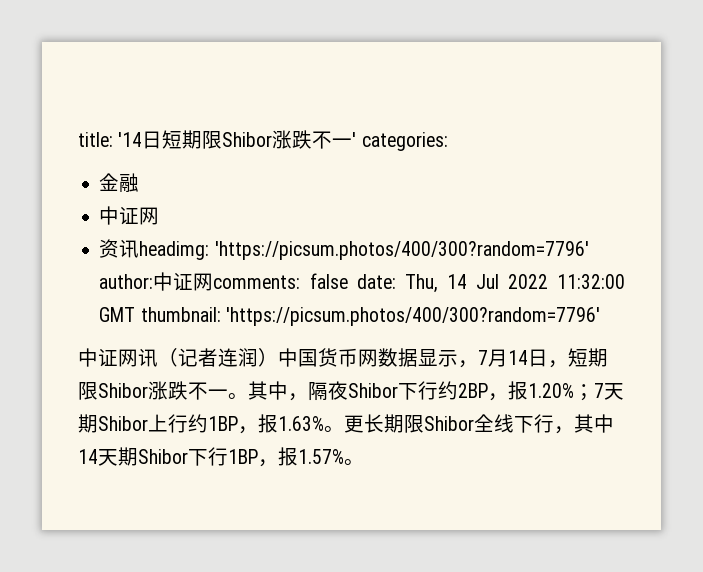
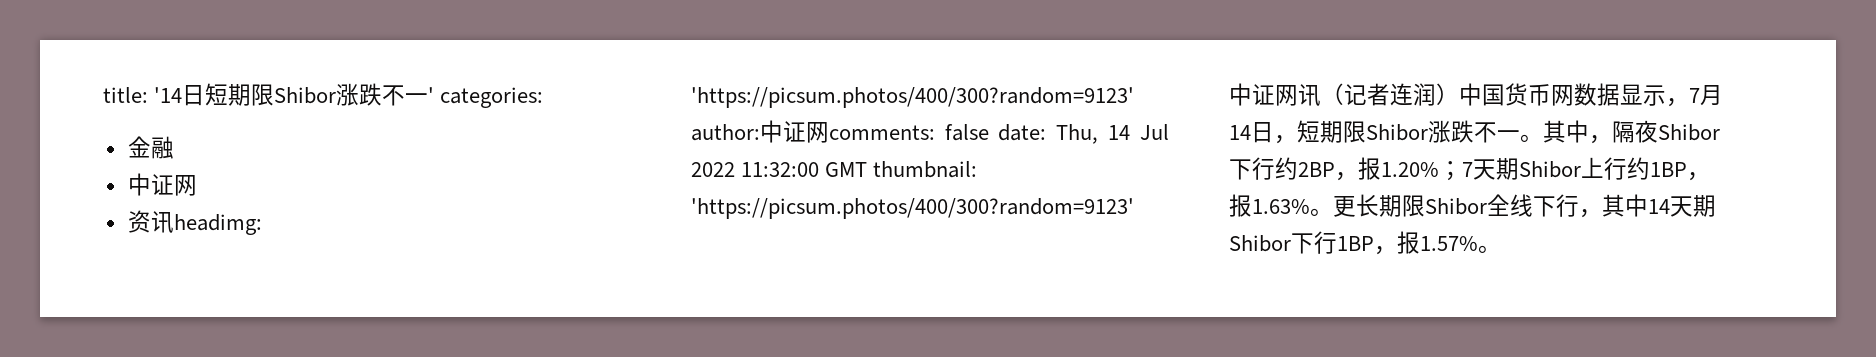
- 资讯headimg: 'https://picsum.photos/400/300?random=7796' author:中证网comments: false date: Thu, 14 Jul 2022 11:32:00 GMT thumbnail: 'https://picsum.photos/400/300?random=7796'
+ 资讯headimg: 'https://picsum.photos/400/300?random=9123' author:中证网comments: false date: Thu, 14 Jul 2022 11:32:00 GMT thumbnail: 'https://picsum.photos/400/300?random=9123'

